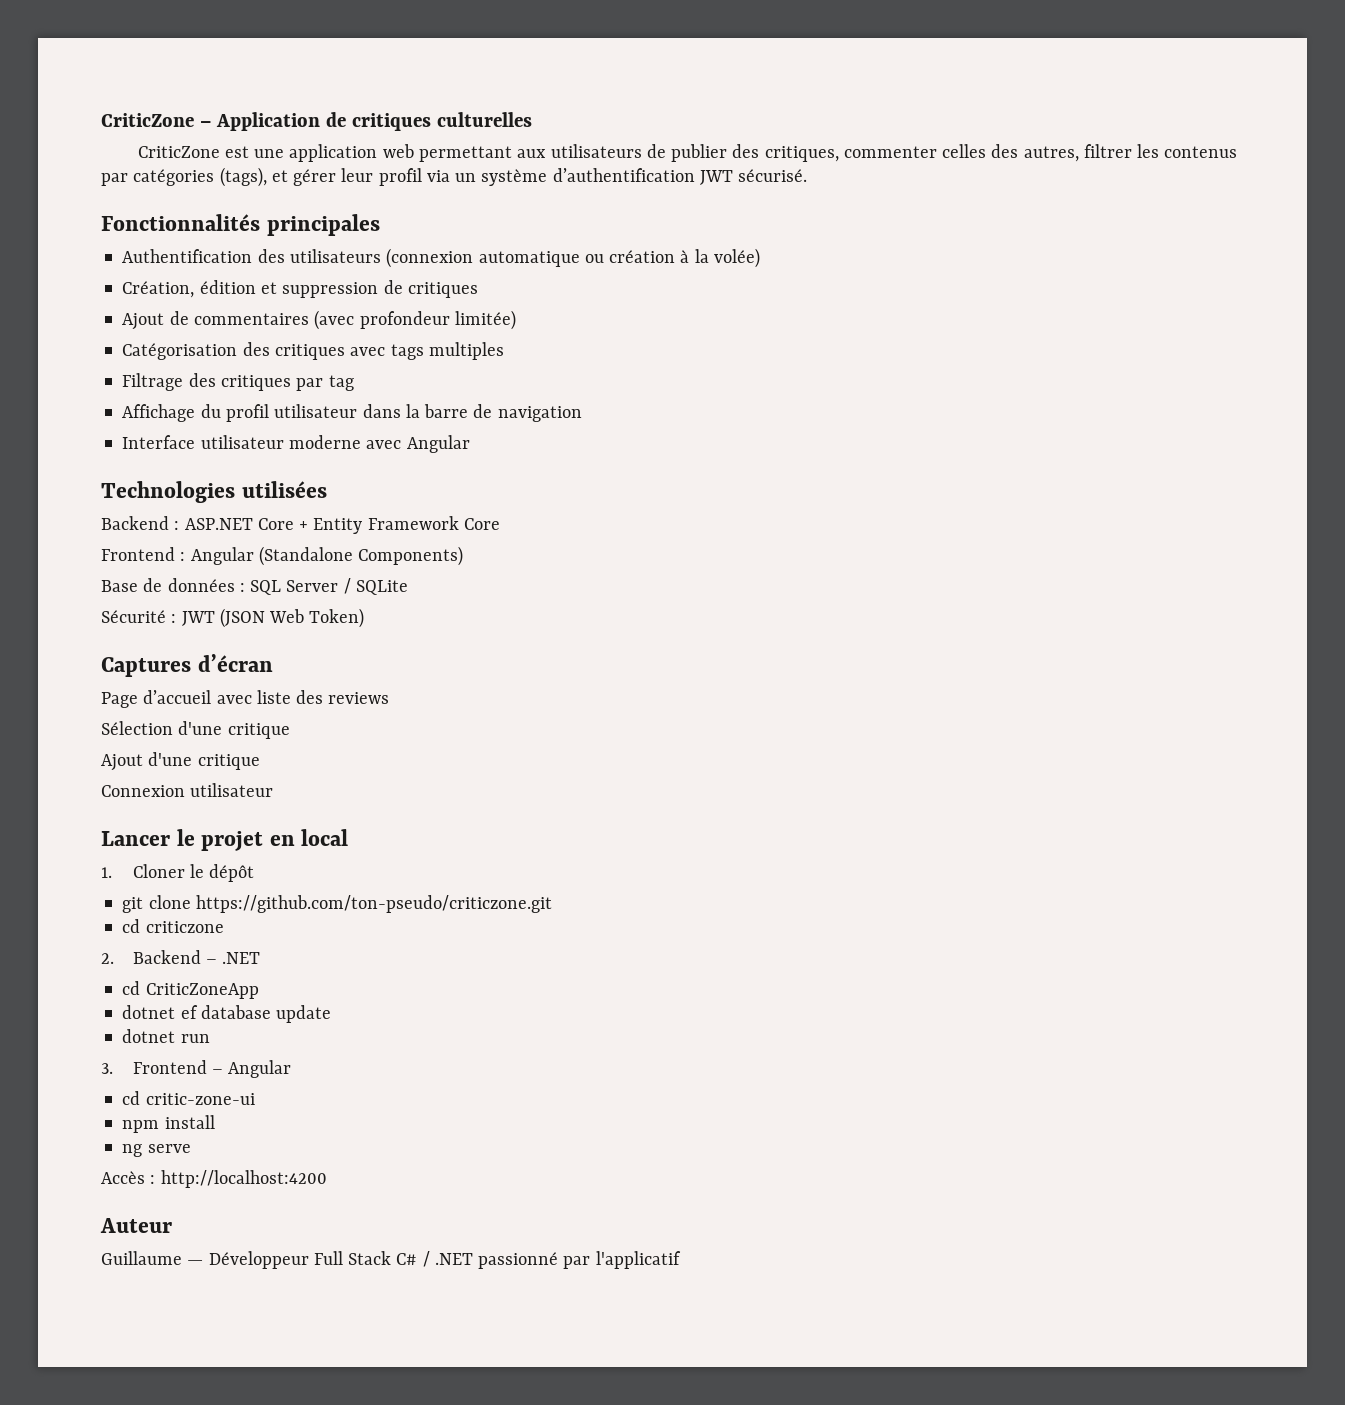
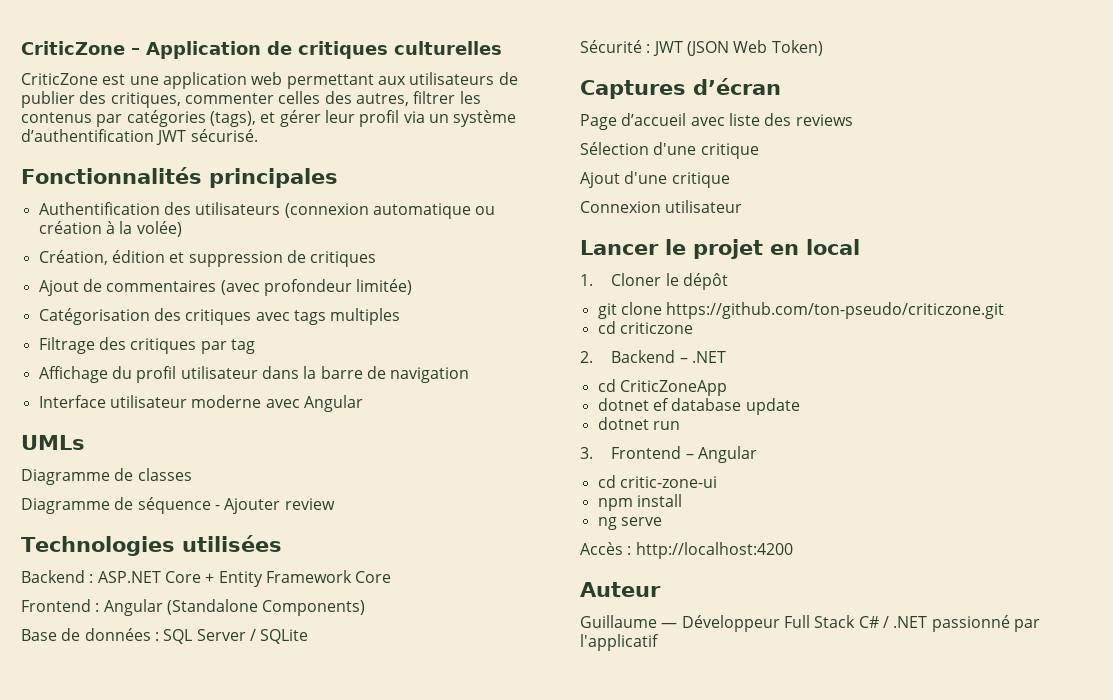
+ UMLs
+ Diagramme de classes
+ Diagramme de séquence - Ajouter review

